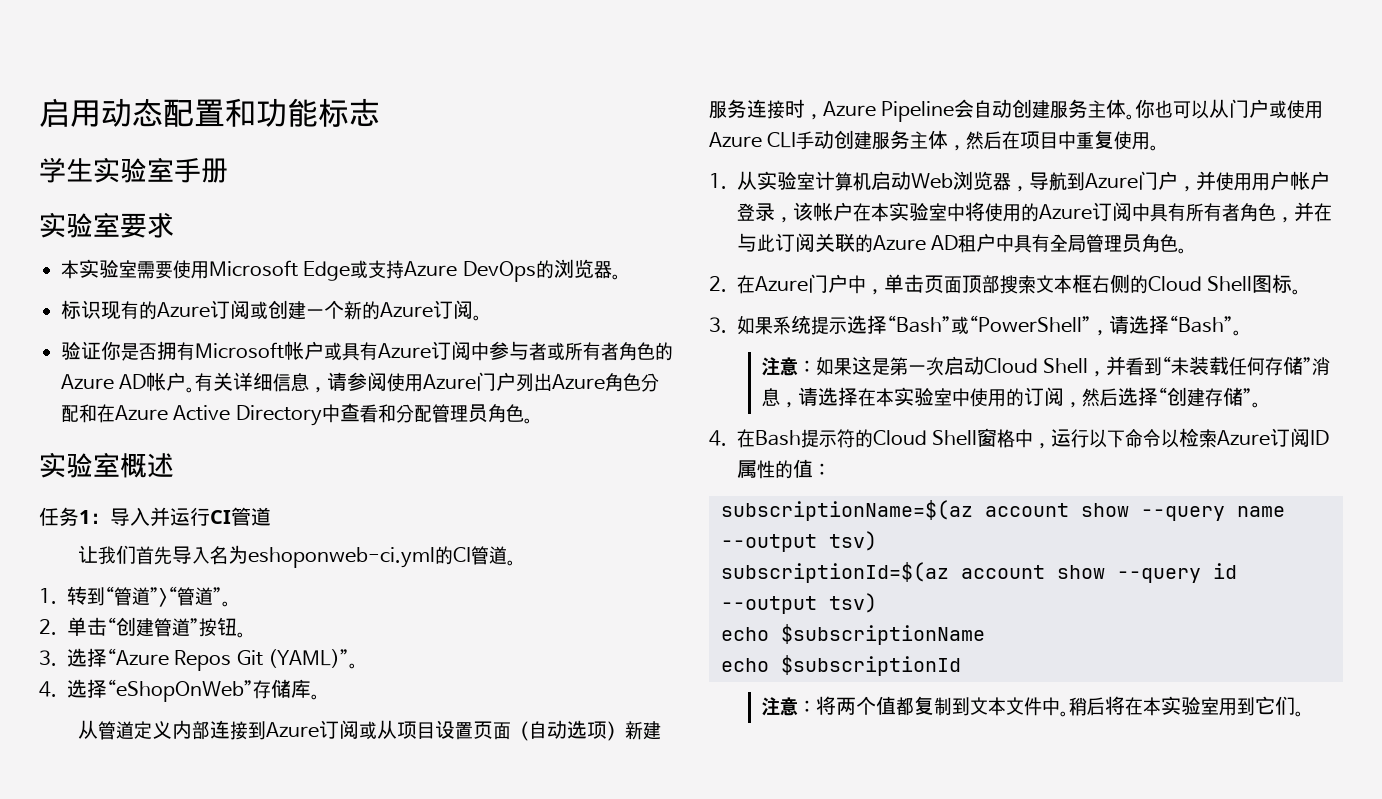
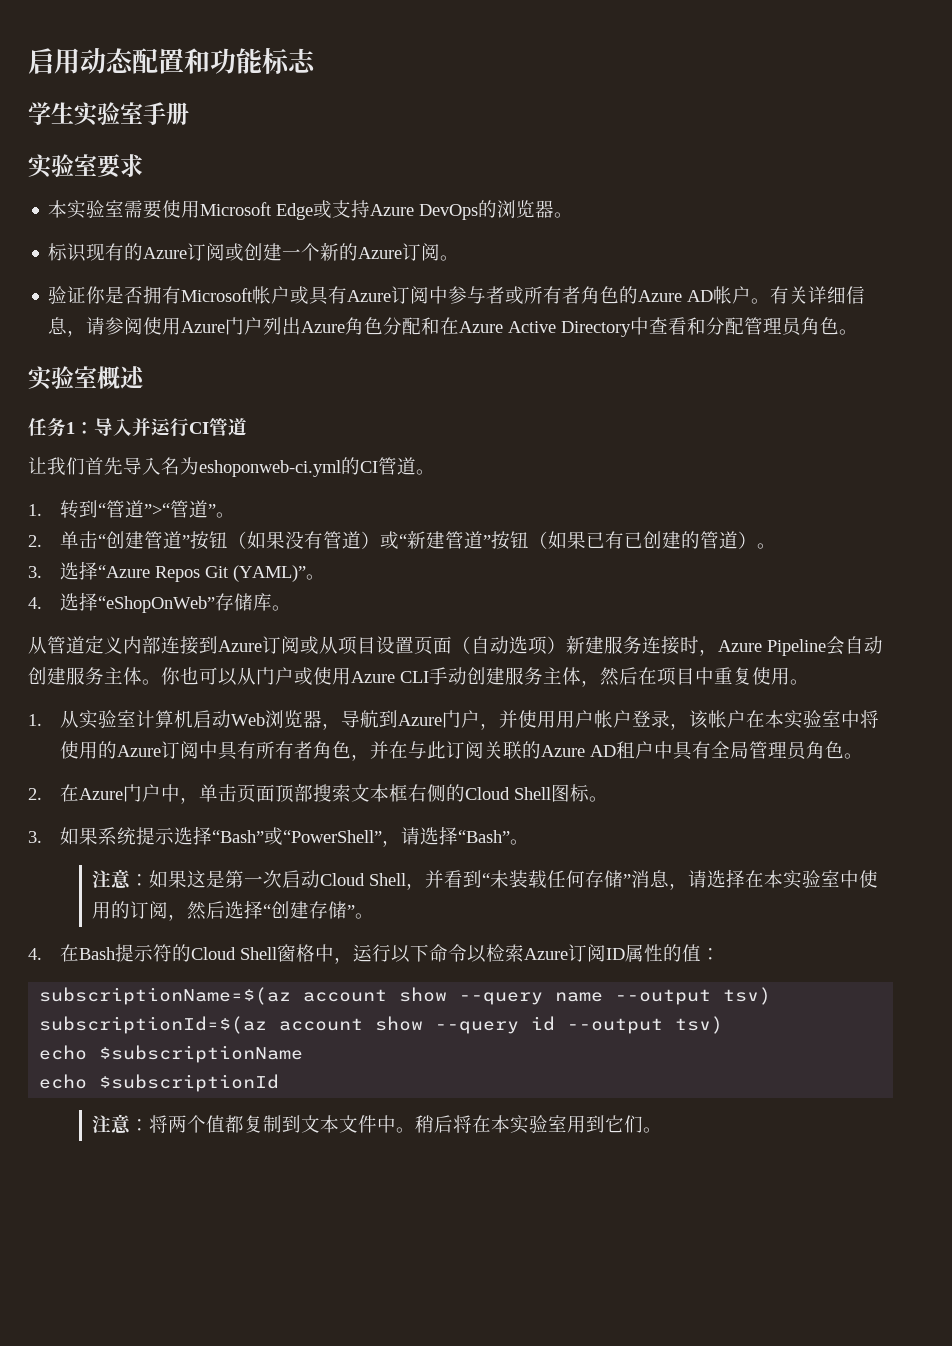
- 2.单击“创建管道”按钮。
+ 2.单击“创建管道”按钮（如果没有管道）或“新建管道”按钮（如果已有已创建的管道）。

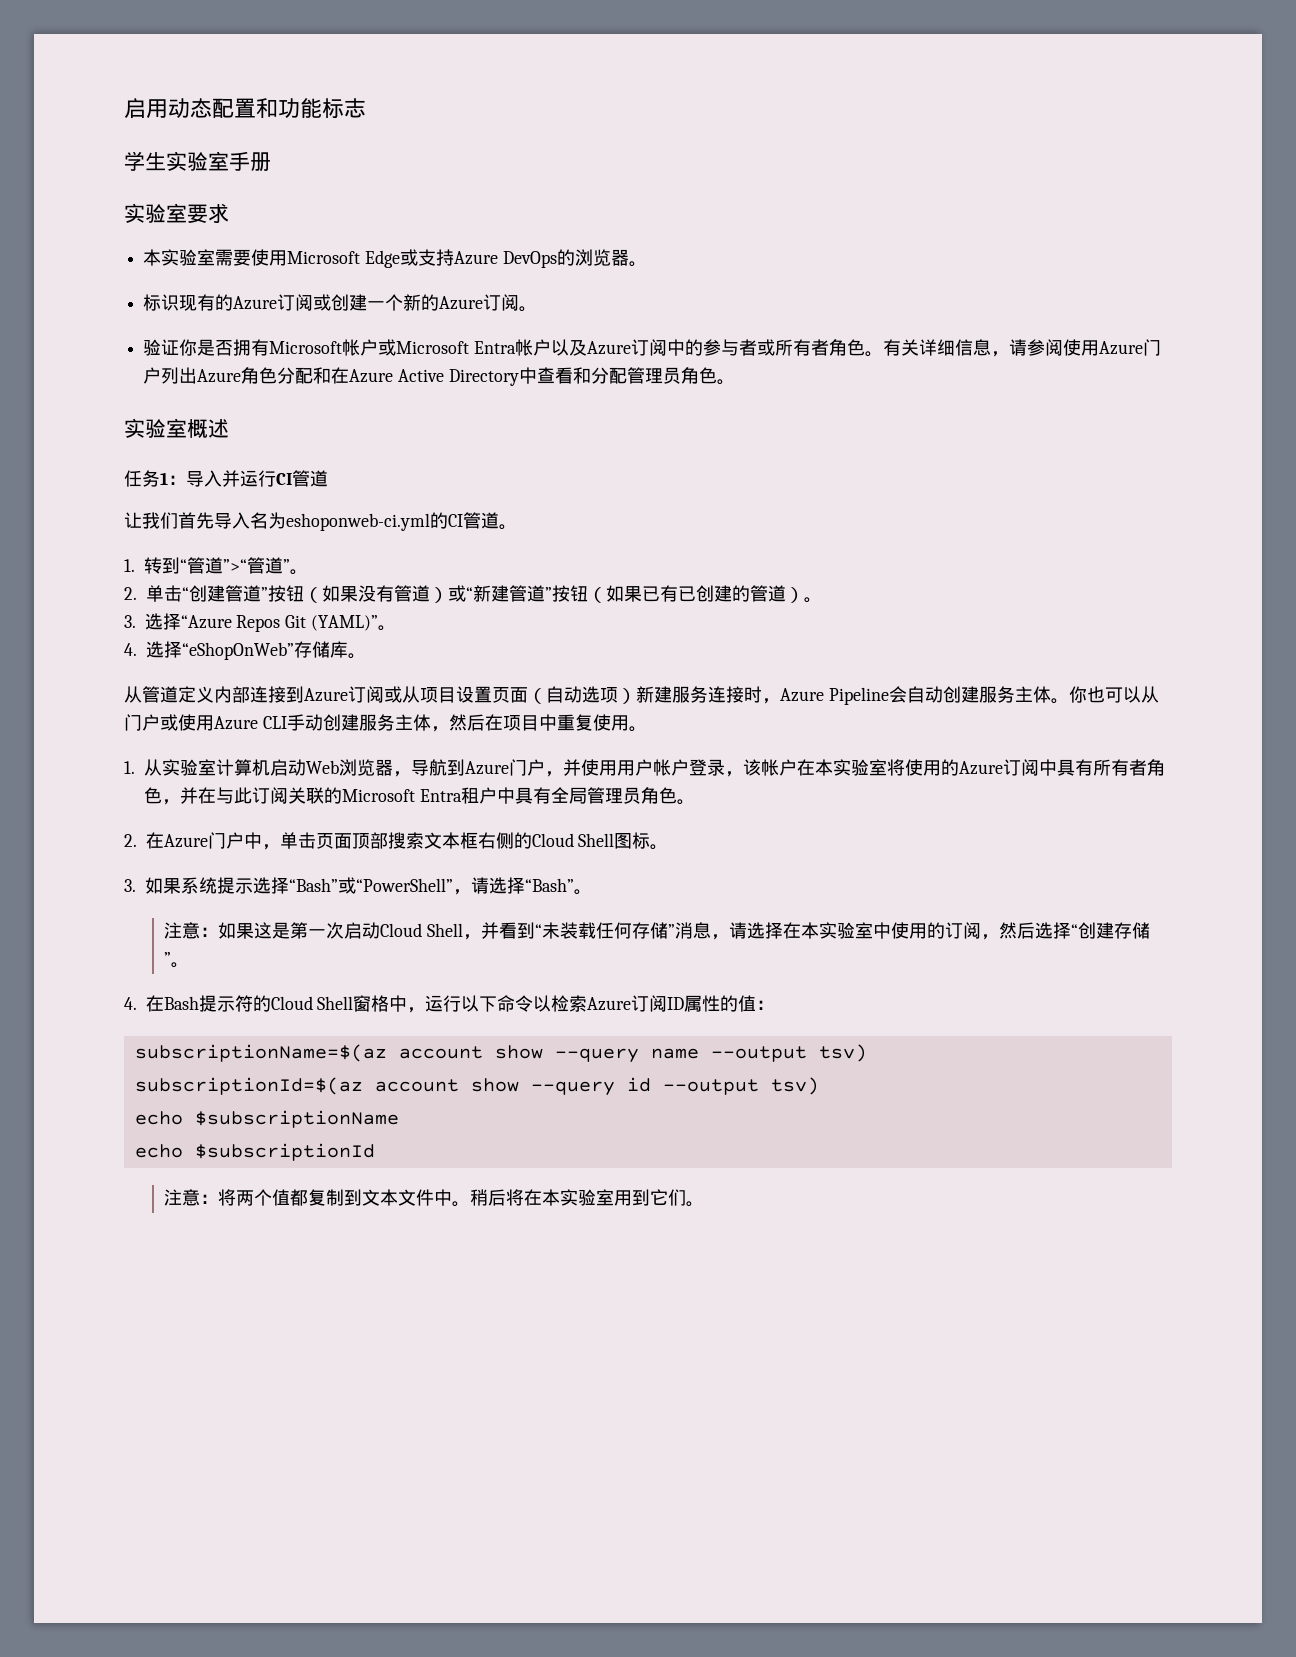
- 验证你是否拥有Microsoft帐户或具有Azure订阅中参与者或所有者角色的Azure AD帐户。
+ 验证你是否拥有Microsoft帐户或Microsoft Entra帐户以及Azure订阅中的参与者或所有者角色。
- 1.从实验室计算机启动Web浏览器，导航到Azure门户，并使用用户帐户登录，该帐户在本实验室中将使用的Azure订阅中具有所有者角色，并在与此订阅关联的Azure AD租户中具有全局管理员角色。
+ 1.从实验室计算机启动Web浏览器，导航到Azure门户，并使用用户帐户登录，该帐户在本实验室将使用的Azure订阅中具有所有者角色，并在与此订阅关联的Microsoft Entra租户中具有全局管理员角色。

